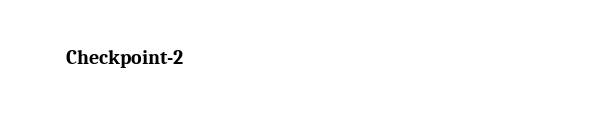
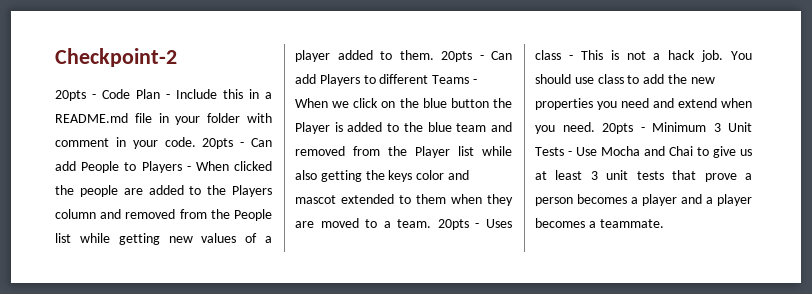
+ 20pts - Code Plan - Include this in a README.md file in your folder with comment in your code. 20pts - Can add People to Players - When clicked the people are added to the Players column and removed from the People list while getting new values of a player added to them. 20pts - Can add Players to different Teams - When we click on the blue button the Player is added to the blue team and removed from the Player list while also getting the keys color and mascot extended to them when they are moved to a team. 20pts - Uses class - This is not a hack job. You should use class to add the new properties you need and extend when you need. 20pts - Minimum 3 Unit Tests - Use Mocha and Chai to give us at least 3 unit tests that prove a person becomes a player and a player becomes a teammate.

